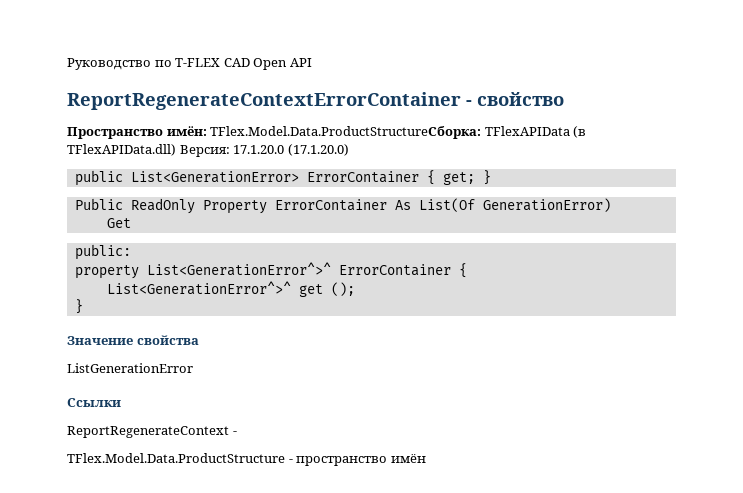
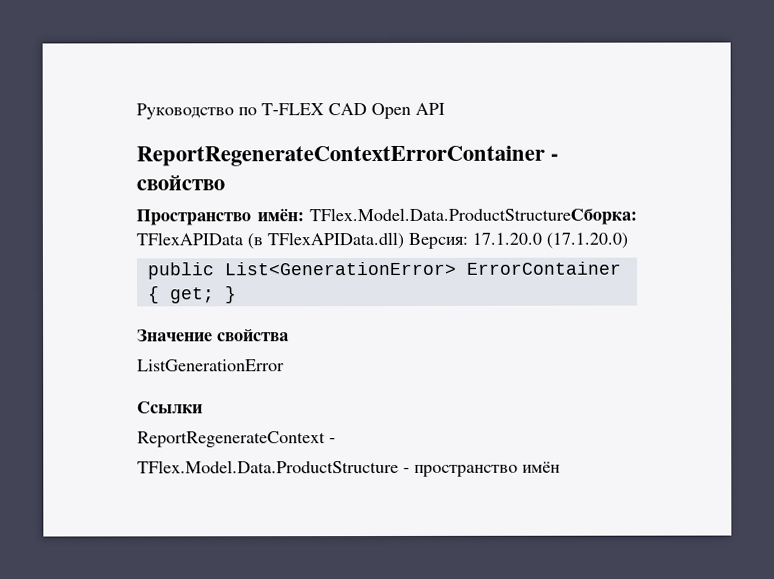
- Public ReadOnly Property ErrorContainer As List(Of GenerationError)
- Get
- public:
- property List<GenerationError^>^ ErrorContainer {
- List<GenerationError^>^ get ();
- }

